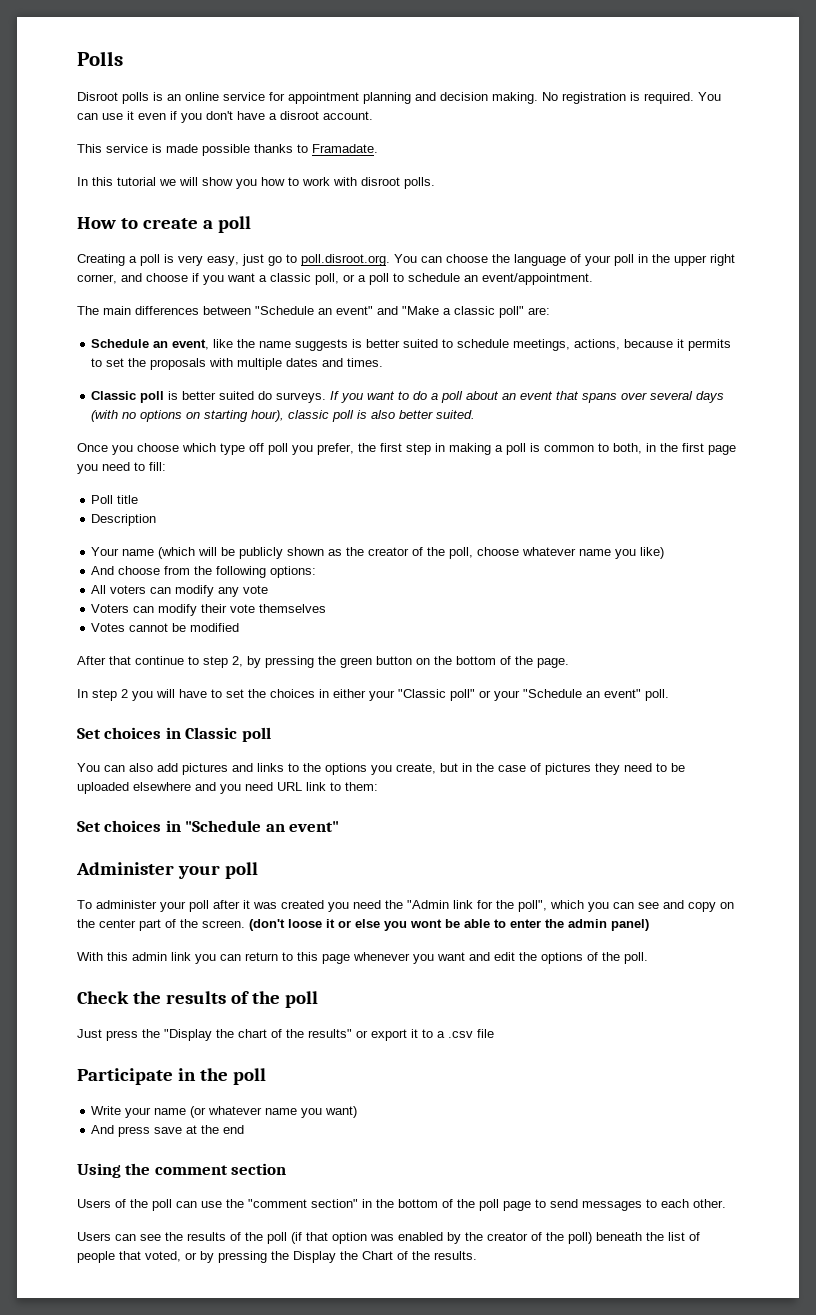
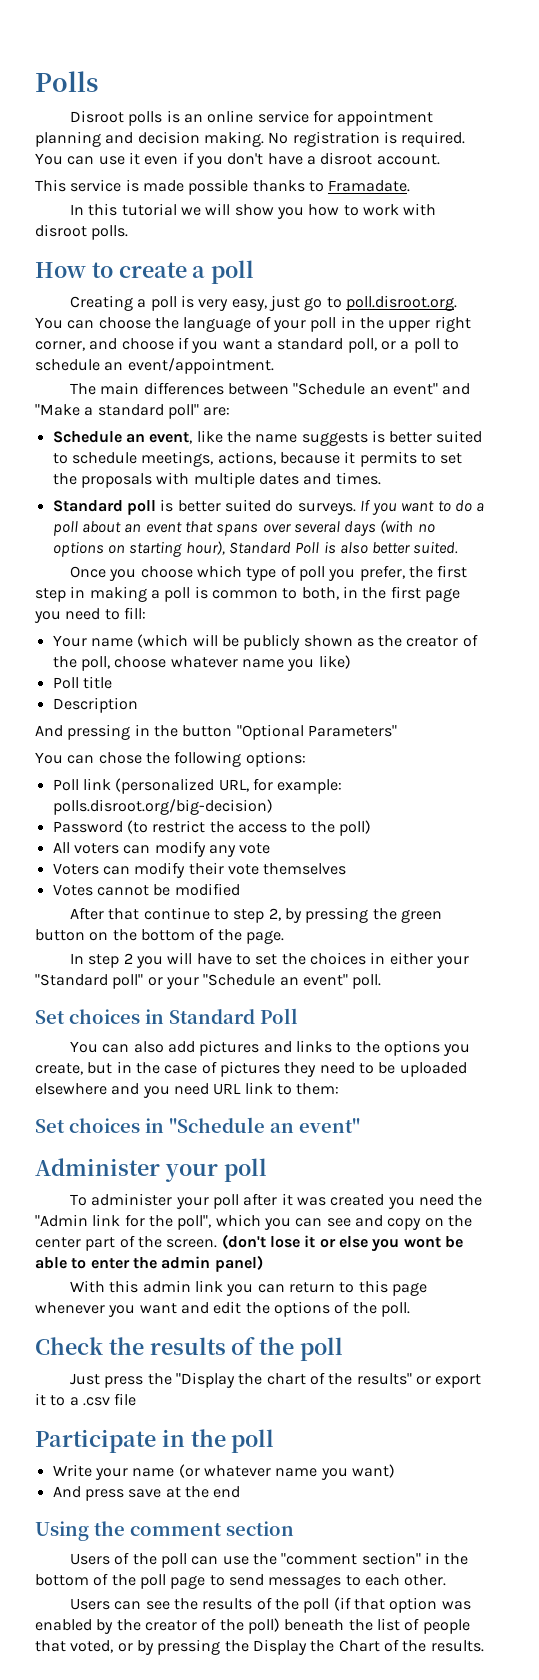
- Creating a poll is very easy, just go to poll.disroot.org. You can choose the language of your poll in the upper right corner, and choose if you want a classic poll, or a poll to schedule an event/appointment.
+ Creating a poll is very easy, just go to poll.disroot.org. You can choose the language of your poll in the upper right corner, and choose if you want a standard poll, or a poll to schedule an event/appointment.
- The main differences between "Schedule an event" and "Make a classic poll" are:
+ The main differences between "Schedule an event" and "Make a standard poll" are:
- Classic poll is better suited do surveys.
+ Standard poll is better suited do surveys.
- If you want to do a poll about an event that spans over several days (with no options on starting hour), classic poll is also better suited.
+ If you want to do a poll about an event that spans over several days (with no options on starting hour), Standard Poll is also better suited.
- Once you choose which type off poll you prefer, the first step in making a poll is common to both, in the first page you need to fill:
+ Once you choose which type of poll you prefer, the first step in making a poll is common to both, in the first page you need to fill:
- Poll title
- Description
- And choose from the following options:
+ Poll title
+ Description
+ And pressing in the button "Optional Parameters"
+ You can chose the following options:
+ Poll link (personalized URL, for example: polls.disroot.org/big-decision)
+ Password (to restrict the access to the poll)
- In step 2 you will have to set the choices in either your "Classic poll" or your "Schedule an event" poll.
+ In step 2 you will have to set the choices in either your "Standard poll" or your "Schedule an event" poll.
- Set choices in Classic poll
+ Set choices in Standard Poll
- (don't loose it or else you wont be able to enter the admin panel)
+ (don't lose it or else you wont be able to enter the admin panel)

